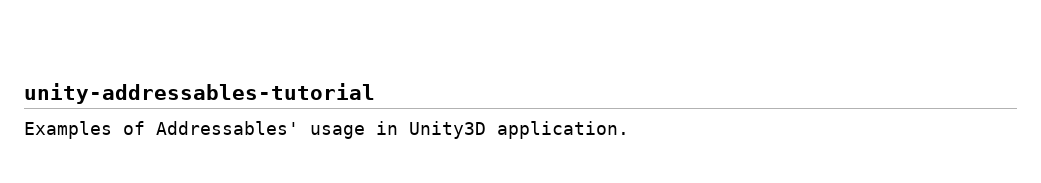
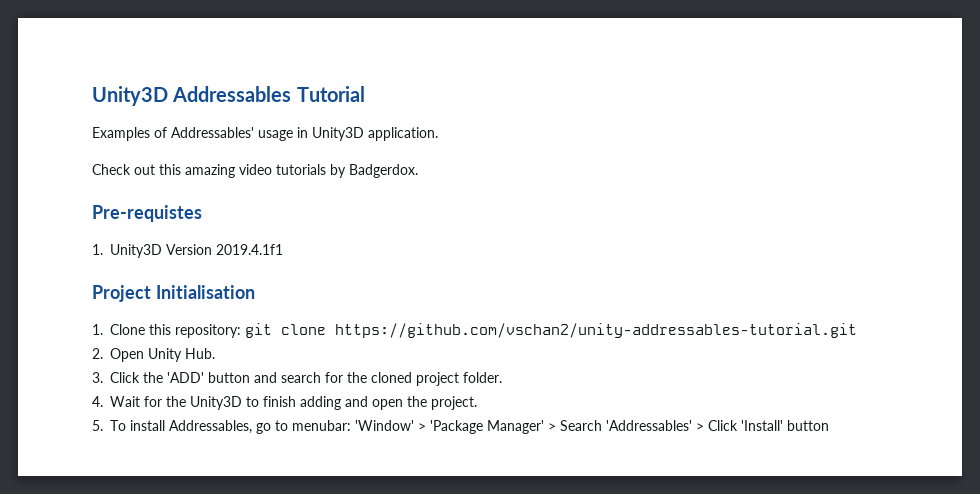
- unity-addressables-tutorial
+ Unity3D Addressables Tutorial
+ Check out this amazing video tutorials by Badgerdox.
+ Pre-requistes
+ 1. Unity3D Version 2019.4.1f1
+ Project Initialisation
+ 1. Clone this repository: git clone https://github.com/vschan2/unity-addressables-tutorial.git
+ 2. Open Unity Hub.
+ 3. Click the 'ADD' button and search for the cloned project folder.
+ 4. Wait for the Unity3D to finish adding and open the project.
+ 5. To install Addressables, go to menubar: 'Window' > 'Package Manager' > Search 'Addressables' > Click 'Install' button

